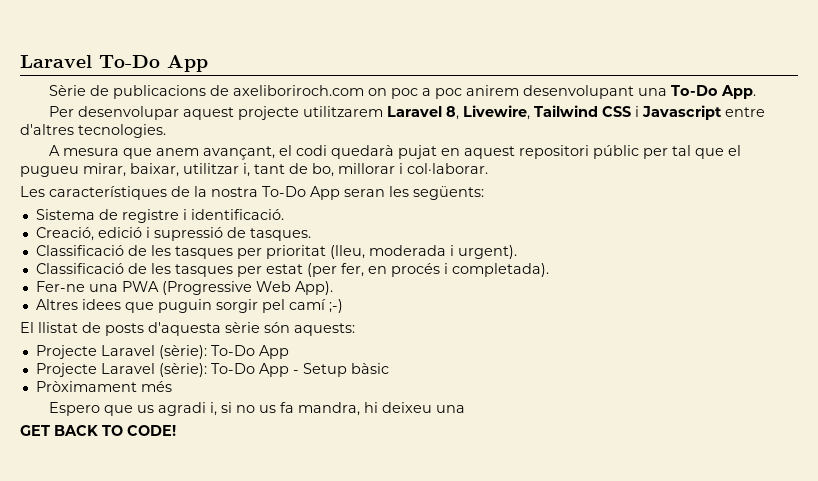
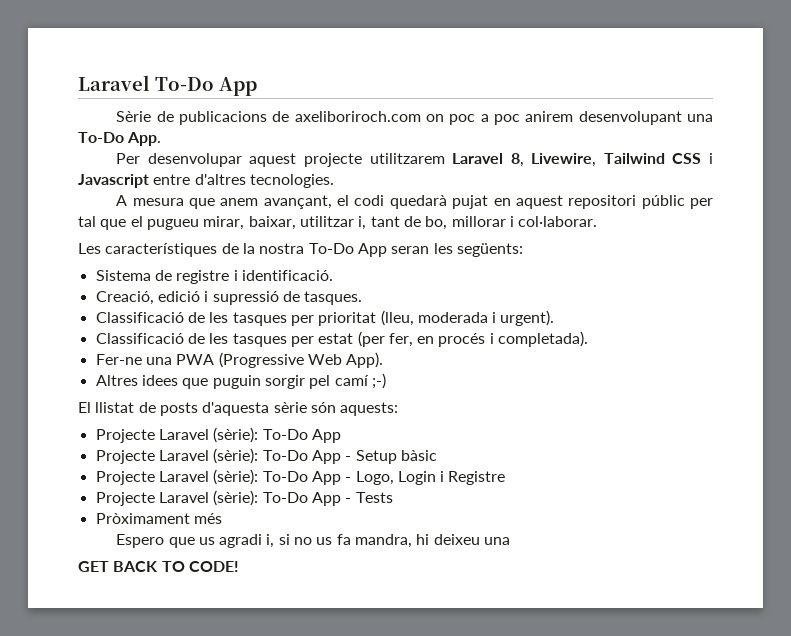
+ Projecte Laravel (sèrie): To-Do App - Logo, Login i Registre
+ Projecte Laravel (sèrie): To-Do App - Tests

